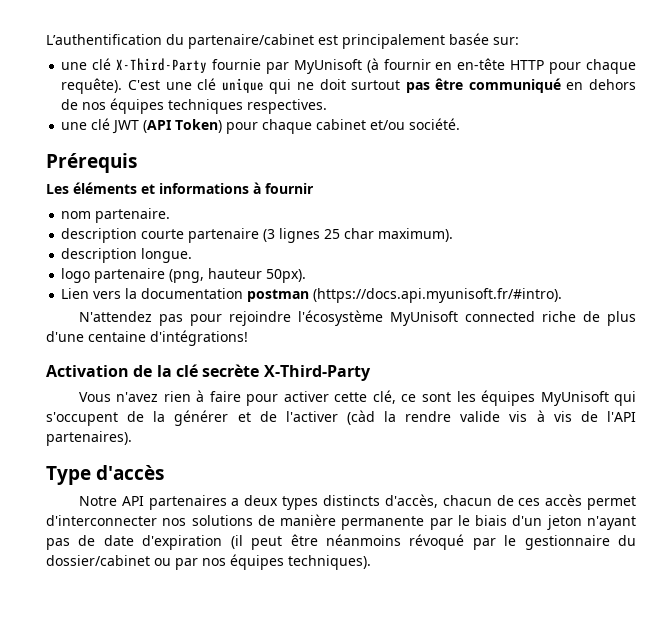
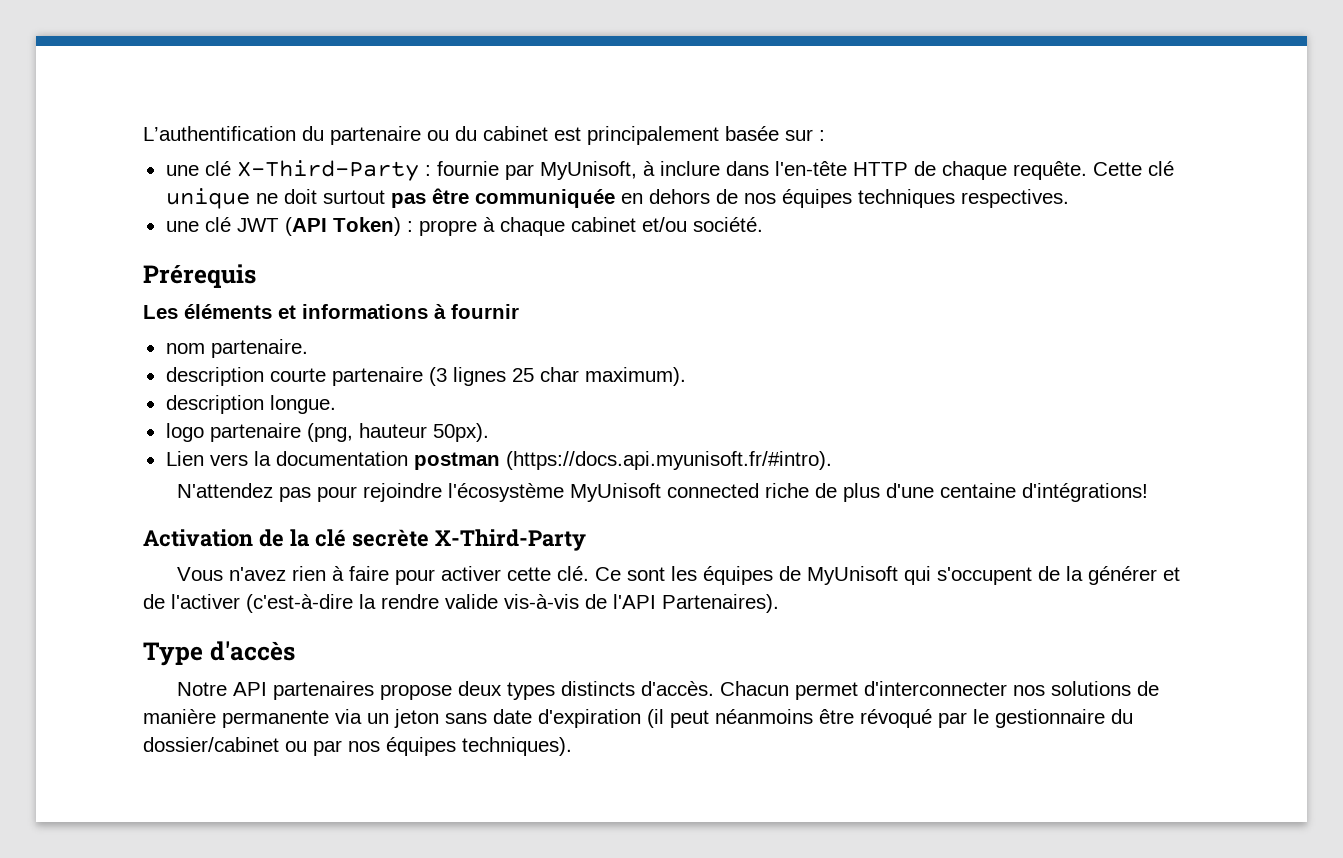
- L’authentification du partenaire/cabinet est principalement basée sur:
+ L’authentification du partenaire ou du cabinet est principalement basée sur :
- une clé X-Third-Party fournie par MyUnisoft (à fournir en en-tête HTTP pour chaque requête). C'est une clé unique qui ne doit surtout pas être communiqué en dehors de nos équipes techniques respectives.
+ une clé X-Third-Party : fournie par MyUnisoft, à inclure dans l'en-tête HTTP de chaque requête. Cette clé unique ne doit surtout pas être communiquée en dehors de nos équipes techniques respectives.
- une clé JWT (API Token) pour chaque cabinet et/ou société.
+ une clé JWT (API Token) : propre à chaque cabinet et/ou société.
- Vous n'avez rien à faire pour activer cette clé, ce sont les équipes MyUnisoft qui s'occupent de la générer et de l'activer (càd la rendre valide vis à vis de l'API partenaires).
+ Vous n'avez rien à faire pour activer cette clé. Ce sont les équipes de MyUnisoft qui s'occupent de la générer et de l'activer (c'est-à-dire la rendre valide vis-à-vis de l'API Partenaires).
- Notre API partenaires a deux types distincts d'accès, chacun de ces accès permet d'interconnecter nos solutions de manière permanente par le biais d'un jeton n'ayant pas de date d'expiration (il peut être néanmoins révoqué par le gestionnaire du dossier/cabinet ou par nos équipes techniques).
+ Notre API partenaires propose deux types distincts d'accès. Chacun permet d'interconnecter nos solutions de manière permanente via un jeton sans date d'expiration (il peut néanmoins être révoqué par le gestionnaire du dossier/cabinet ou par nos équipes techniques).

